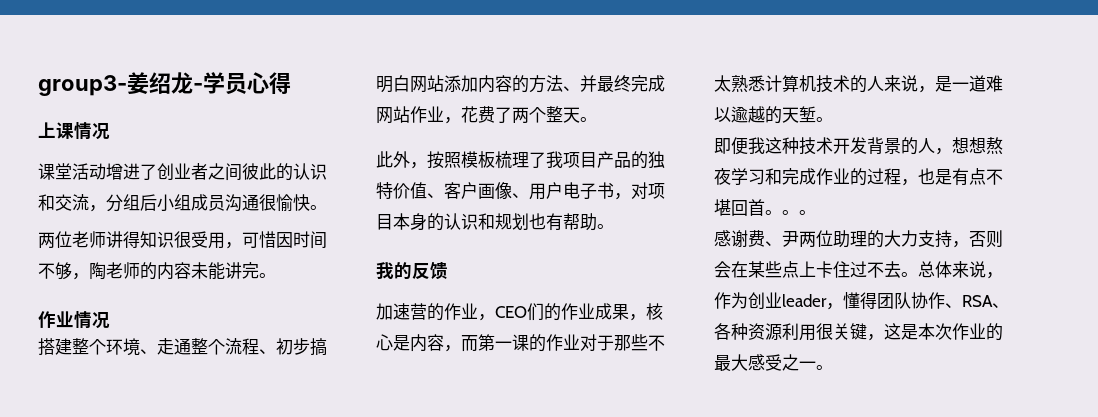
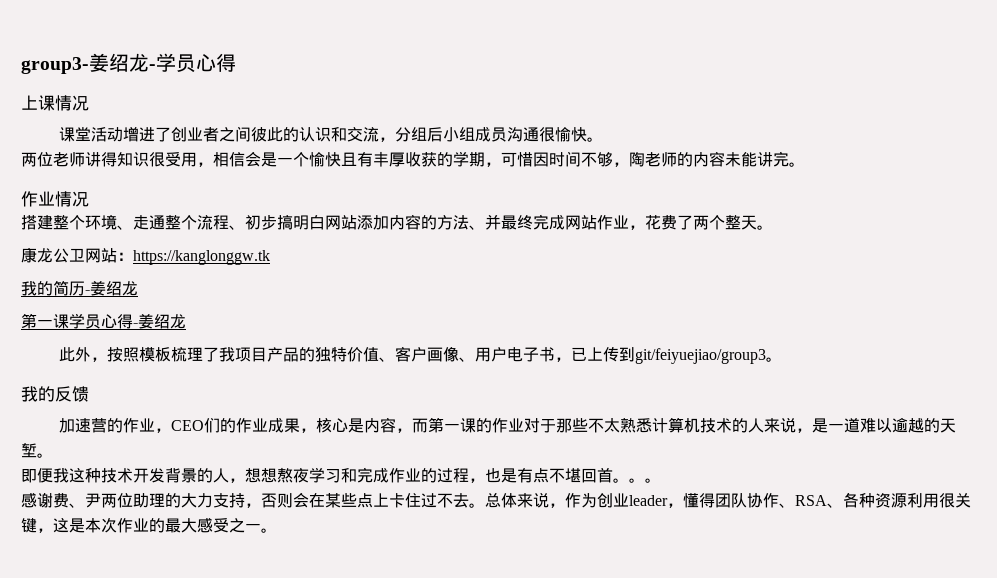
- 两位老师讲得知识很受用，可惜因时间不够，陶老师的内容未能讲完。
+ 两位老师讲得知识很受用，相信会是一个愉快且有丰厚收获的学期，可惜因时间不够，陶老师的内容未能讲完。
+ 康龙公卫网站：https://kanglonggw.tk
+ 我的简历-姜绍龙
+ 第一课学员心得-姜绍龙
- 此外，按照模板梳理了我项目产品的独特价值、客户画像、用户电子书，对项目本身的认识和规划也有帮助。
+ 此外，按照模板梳理了我项目产品的独特价值、客户画像、用户电子书，已上传到git/feiyuejiao/group3。

